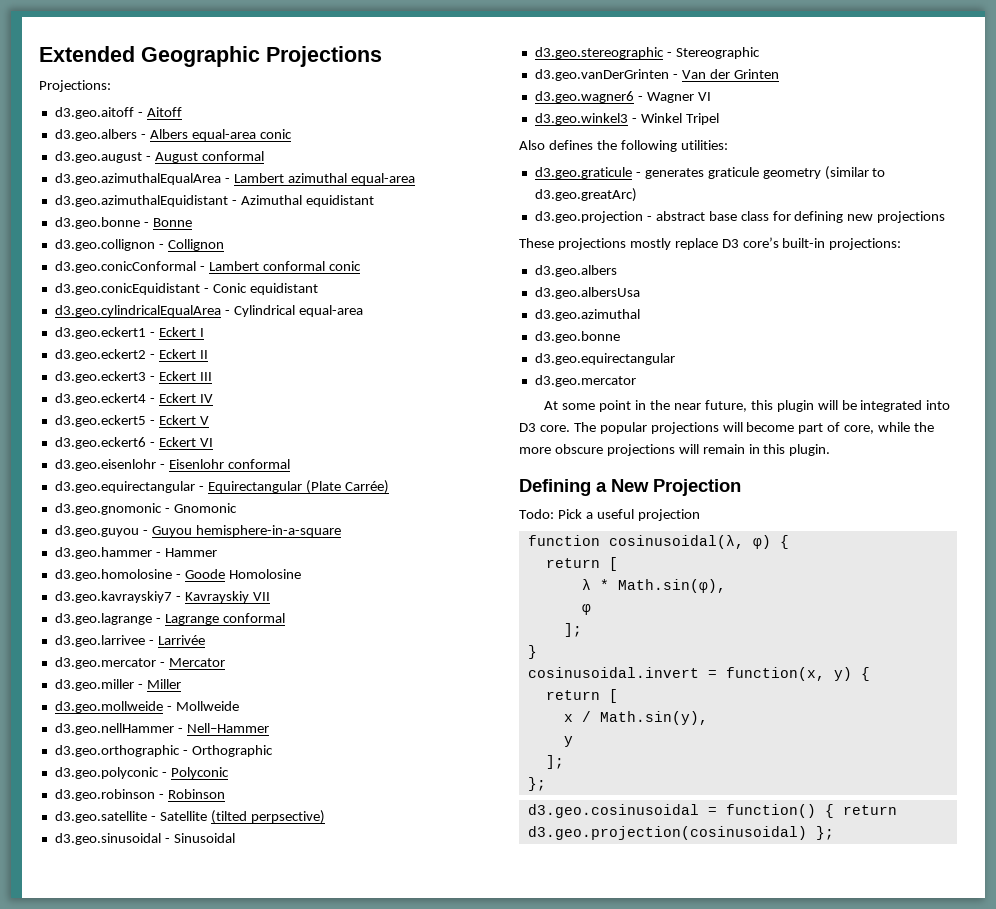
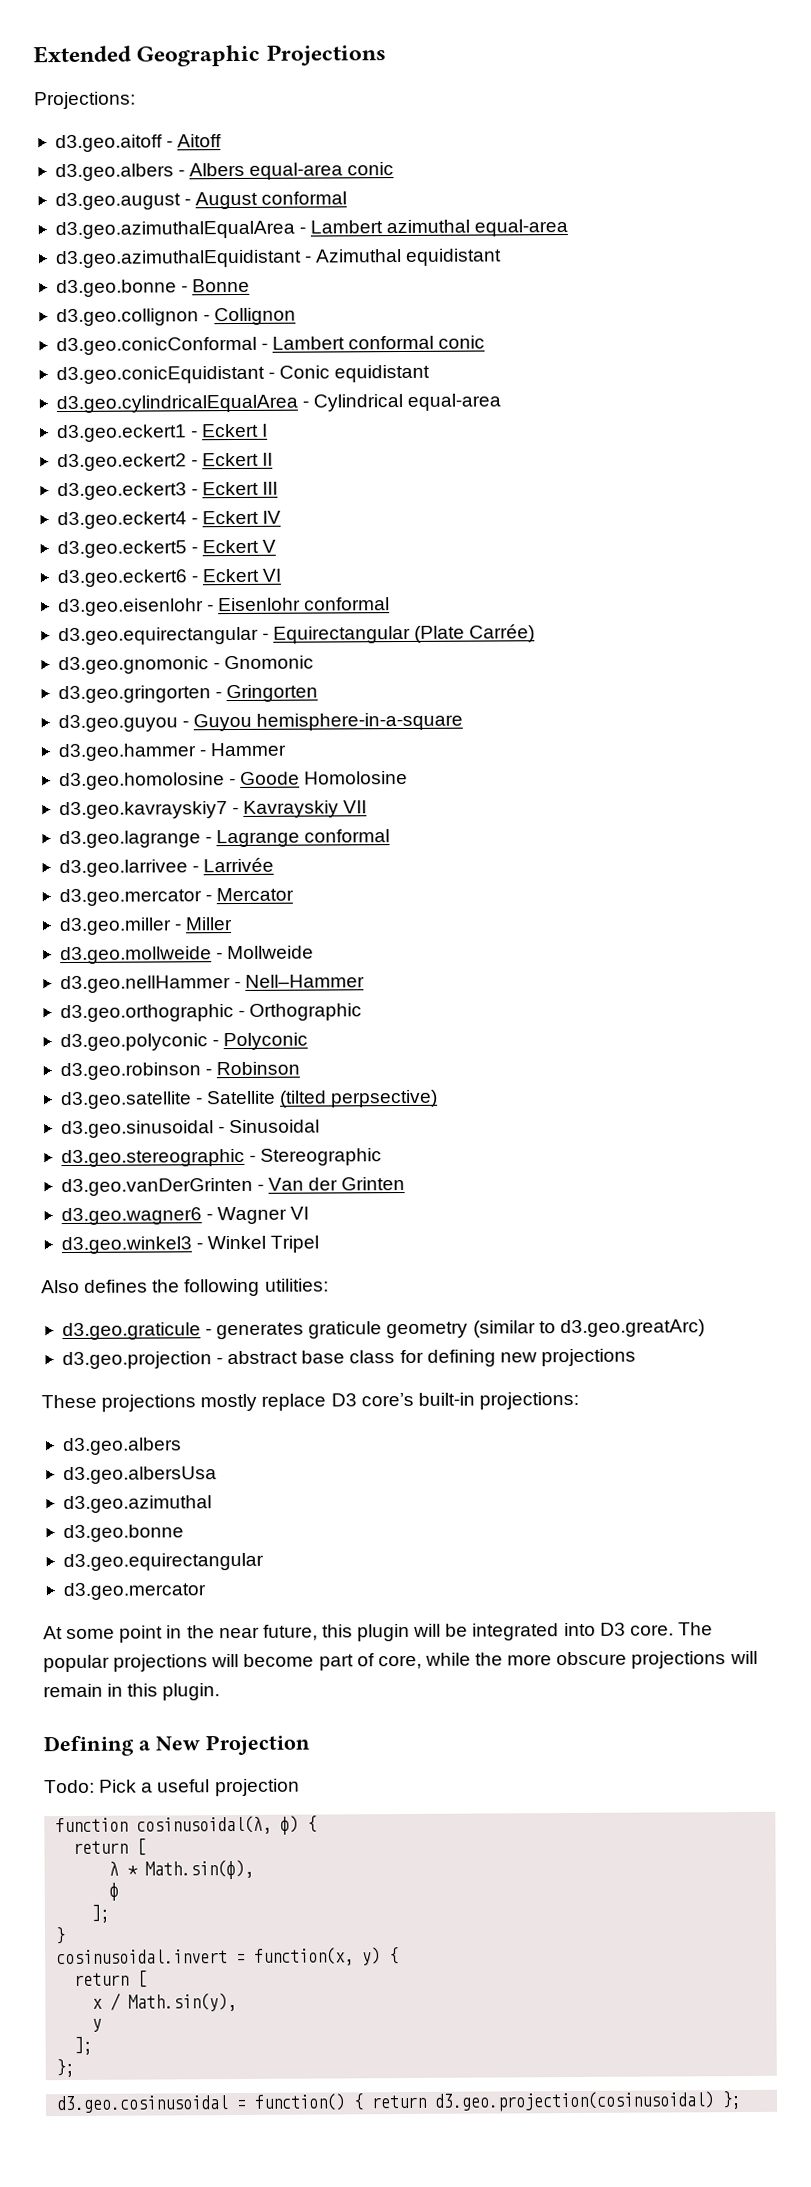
+ d3.geo.gringorten - Gringorten

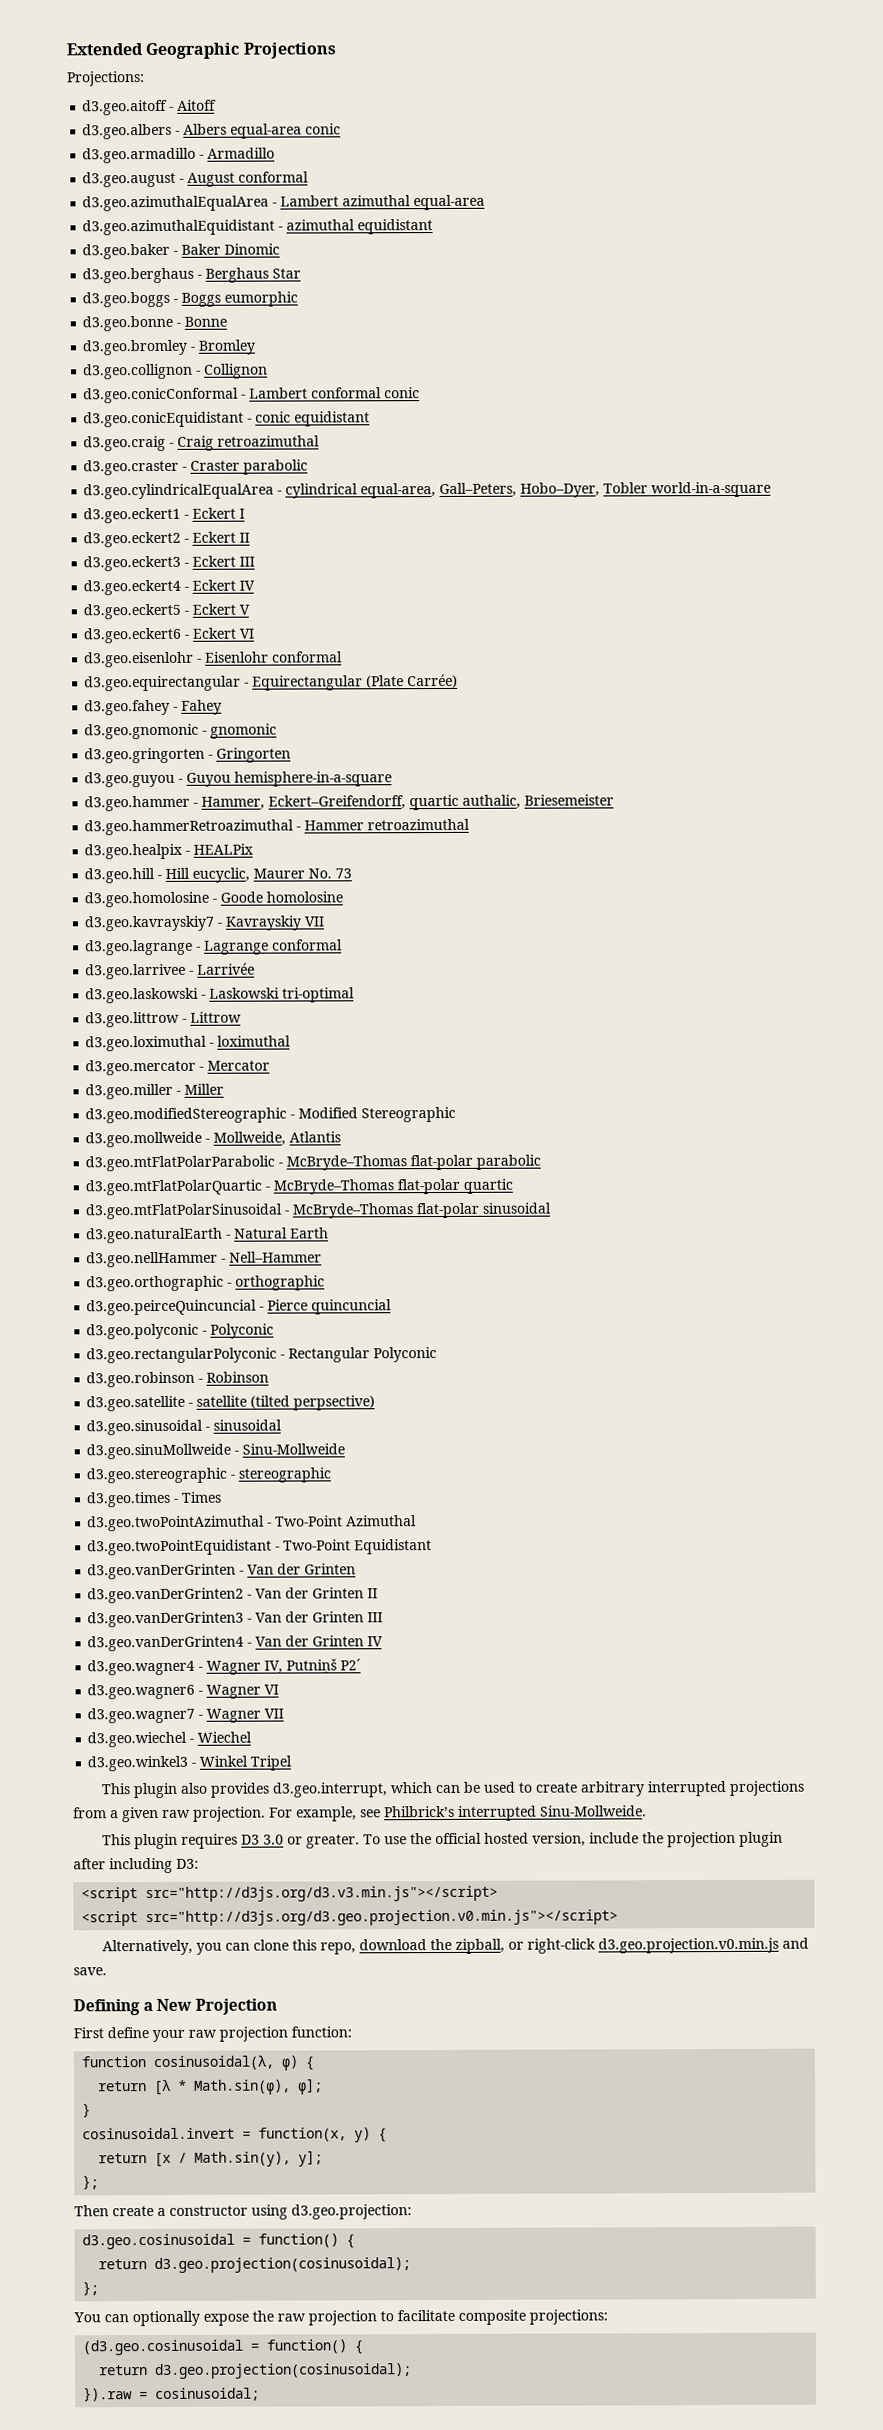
+ d3.geo.armadillo - Armadillo
- d3.geo.azimuthalEquidistant - Azimuthal equidistant
+ d3.geo.azimuthalEquidistant - azimuthal equidistant
+ d3.geo.baker - Baker Dinomic
+ d3.geo.berghaus - Berghaus Star
+ d3.geo.boggs - Boggs eumorphic
+ d3.geo.bromley - Bromley
- d3.geo.conicEquidistant - Conic equidistant
- d3.geo.cylindricalEqualArea - Cylindrical equal-area
+ d3.geo.conicEquidistant - conic equidistant
+ d3.geo.craig - Craig retroazimuthal
+ d3.geo.craster - Craster parabolic
+ d3.geo.cylindricalEqualArea - cylindrical equal-area, Gall–Peters, Hobo–Dyer, Tobler world-in-a-square
+ d3.geo.fahey - Fahey
- d3.geo.gnomonic - Gnomonic
+ d3.geo.gnomonic - gnomonic
- d3.geo.hammer - Hammer
+ d3.geo.hammer - Hammer, Eckert–Greifendorff, quartic authalic, Briesemeister
+ d3.geo.hammerRetroazimuthal - Hammer retroazimuthal
+ d3.geo.healpix - HEALPix
+ d3.geo.hill - Hill eucyclic, Maurer No. 73
- d3.geo.homolosine - Goode Homolosine
+ d3.geo.homolosine - Goode homolosine
+ d3.geo.laskowski - Laskowski tri-optimal
+ d3.geo.littrow - Littrow
+ d3.geo.loximuthal - loximuthal
- d3.geo.mollweide - Mollweide
+ d3.geo.modifiedStereographic - Modified Stereographic
+ d3.geo.mollweide - Mollweide, Atlantis
+ d3.geo.mtFlatPolarParabolic - McBryde–Thomas flat-polar parabolic
+ d3.geo.mtFlatPolarQuartic - McBryde–Thomas flat-polar quartic
+ d3.geo.mtFlatPolarSinusoidal - McBryde–Thomas flat-polar sinusoidal
+ d3.geo.naturalEarth - Natural Earth
- d3.geo.orthographic - Orthographic
+ d3.geo.orthographic - orthographic
+ d3.geo.peirceQuincuncial - Pierce quincuncial
+ d3.geo.rectangularPolyconic - Rectangular Polyconic
- d3.geo.satellite - Satellite (tilted perpsective)
+ d3.geo.satellite - satellite (tilted perpsective)
- d3.geo.sinusoidal - Sinusoidal
- d3.geo.stereographic - Stereographic
+ d3.geo.sinusoidal - sinusoidal
+ d3.geo.sinuMollweide - Sinu-Mollweide
+ d3.geo.stereographic - stereographic
+ d3.geo.times - Times
+ d3.geo.twoPointAzimuthal - Two-Point Azimuthal
+ d3.geo.twoPointEquidistant - Two-Point Equidistant
+ d3.geo.vanDerGrinten2 - Van der Grinten II
+ d3.geo.vanDerGrinten3 - Van der Grinten III
+ d3.geo.vanDerGrinten4 - Van der Grinten IV
+ d3.geo.wagner4 - Wagner IV, Putniṇš P2´
  d3.geo.wagner6 - Wagner VI
+ d3.geo.wagner7 - Wagner VII
+ d3.geo.wiechel - Wiechel
  d3.geo.winkel3 - Winkel Tripel
- Also defines the following utilities:
- d3.geo.graticule - generates graticule geometry (similar to d3.geo.greatArc)
- d3.geo.projection - abstract base class for defining new projections
- These projections mostly replace D3 core’s built-in projections:
- d3.geo.albers
- d3.geo.albersUsa
- d3.geo.azimuthal
- d3.geo.bonne
- d3.geo.equirectangular
- d3.geo.mercator
- At some point in the near future, this plugin will be integrated into D3 core. The popular projections will become part of core, while the more obscure projections will remain in this plugin.
+ This plugin also provides d3.geo.interrupt, which can be used to create arbitrary interrupted projections from a given raw projection. For example, see Philbrick’s interrupted Sinu-Mollweide.
+ This plugin requires D3 3.0 or greater. To use the official hosted version, include the projection plugin after including D3:
+ <script src="http://d3js.org/d3.v3.min.js"></script>
+ <script src="http://d3js.org/d3.geo.projection.v0.min.js"></script>
+ Alternatively, you can clone this repo, download the zipball, or right-click d3.geo.projection.v0.min.js and save.
- Todo: Pick a useful projection
+ First define your raw projection function:
  function cosinusoidal(λ, φ) {
- return [
- λ * Math.sin(φ),
- φ
- ];
+ return [λ * Math.sin(φ), φ];
  cosinusoidal.invert = function(x, y) {
- return [
- x / Math.sin(y),
- y
- ];
+ return [x / Math.sin(y), y];
  };
+ Then create a constructor using d3.geo.projection:
- d3.geo.cosinusoidal = function() { return d3.geo.projection(cosinusoidal) };
+ d3.geo.cosinusoidal = function() {
+ return d3.geo.projection(cosinusoidal);
+ };
+ You can optionally expose the raw projection to facilitate composite projections:
+ (d3.geo.cosinusoidal = function() {
+ return d3.geo.projection(cosinusoidal);
+ }).raw = cosinusoidal;

